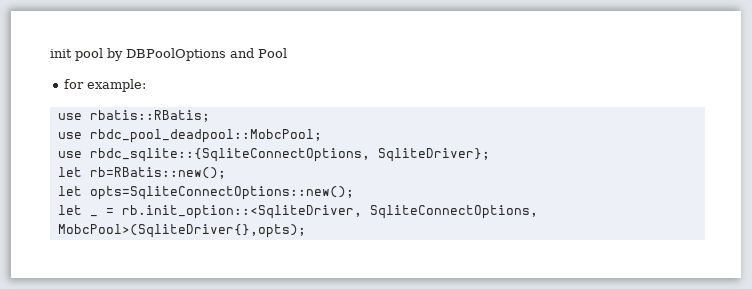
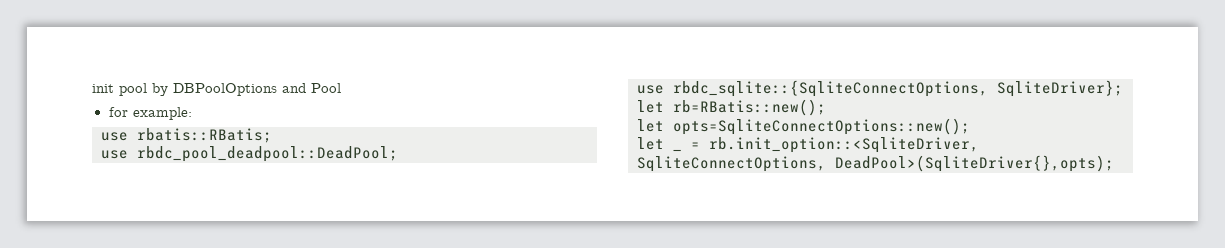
- use rbdc_pool_deadpool::MobcPool;
+ use rbdc_pool_deadpool::DeadPool;
- let _ = rb.init_option::<SqliteDriver, SqliteConnectOptions, MobcPool>(SqliteDriver{},opts);
+ let _ = rb.init_option::<SqliteDriver, SqliteConnectOptions, DeadPool>(SqliteDriver{},opts);

